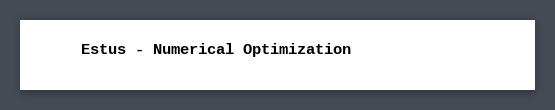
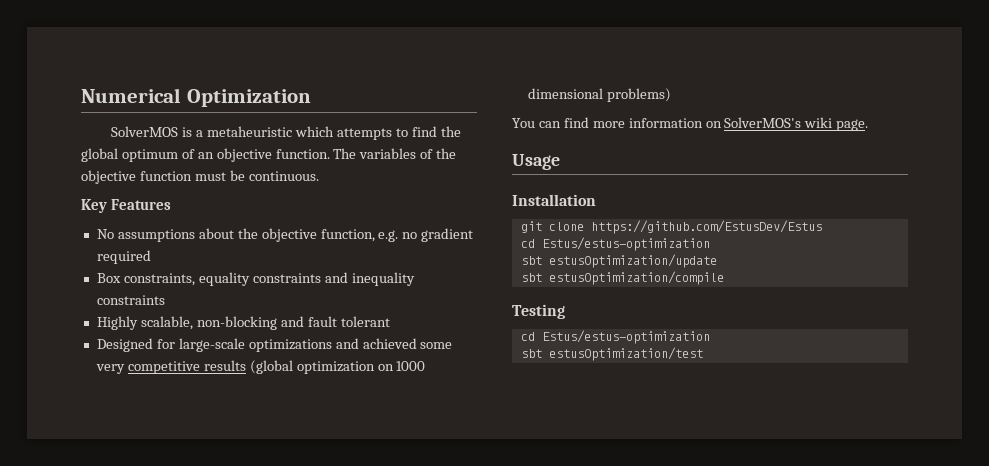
- Estus - Numerical Optimization
+ Numerical Optimization
+ SolverMOS is a metaheuristic which attempts to find the global optimum of an objective function. The variables of the objective function must be continuous.
+ Key Features
+ No assumptions about the objective function, e.g. no gradient required
+ Box constraints, equality constraints and inequality constraints
+ Highly scalable, non-blocking and fault tolerant
+ Designed for large-scale optimizations and achieved some very competitive results (global optimization on 1000 dimensional problems)
+ You can find more information on SolverMOS's wiki page.
+ Usage
+ Installation
+ git clone https://github.com/EstusDev/Estus
+ cd Estus/estus-optimization
+ sbt estusOptimization/update
+ sbt estusOptimization/compile
+ Testing
+ cd Estus/estus-optimization
+ sbt estusOptimization/test

